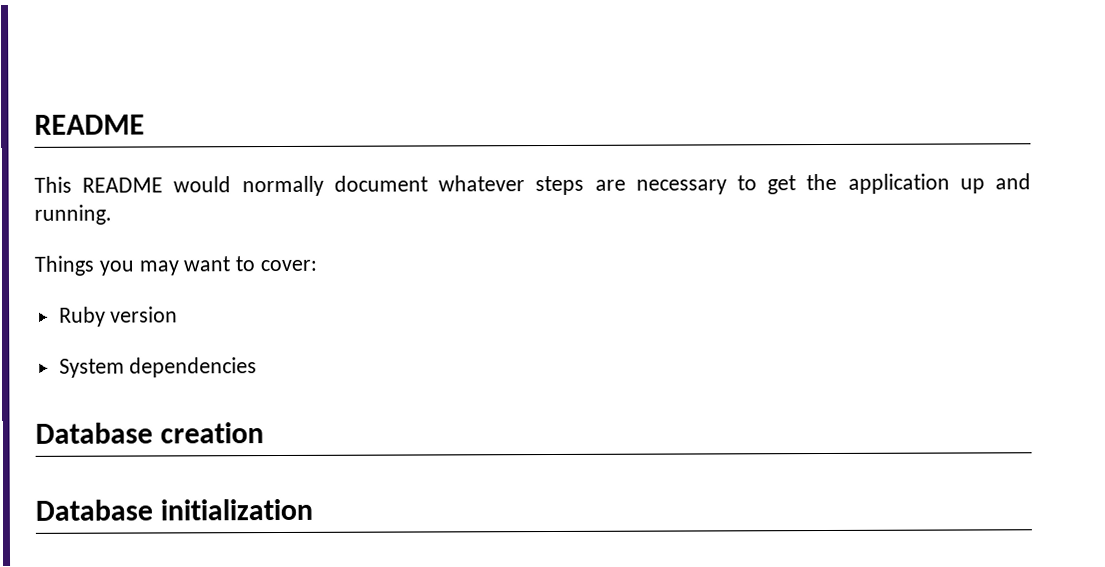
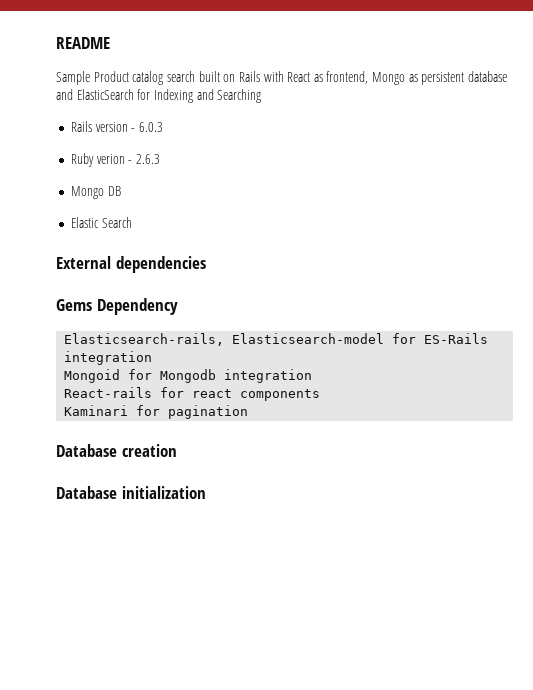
- This README would normally document whatever steps are necessary to get the application up and running.
- Things you may want to cover:
- Ruby version
- System dependencies
+ Sample Product catalog search built on Rails with React as frontend, Mongo as persistent database and ElasticSearch for Indexing and Searching
+ Rails version - 6.0.3
+ Ruby verion - 2.6.3
+ Mongo DB
+ Elastic Search
+ External dependencies
+ Gems Dependency
+ Elasticsearch-rails, Elasticsearch-model for ES-Rails integration
+ Mongoid for Mongodb integration
+ React-rails for react components
+ Kaminari for pagination

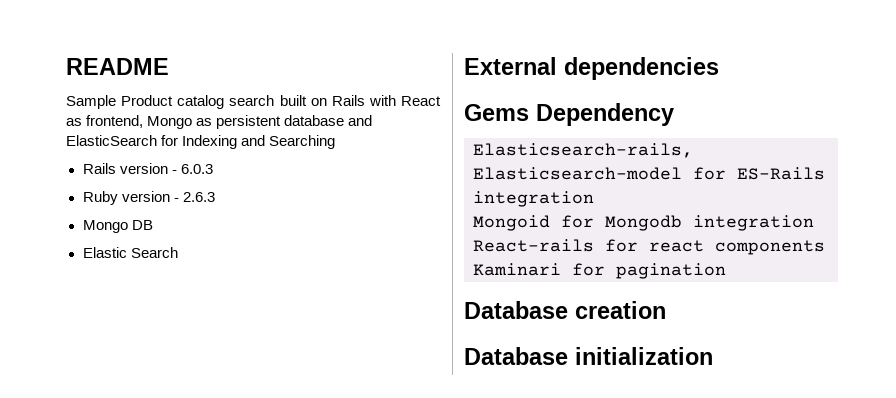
- Ruby verion - 2.6.3
+ Ruby version - 2.6.3

